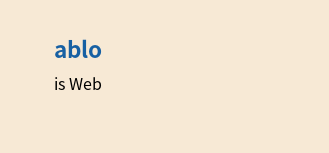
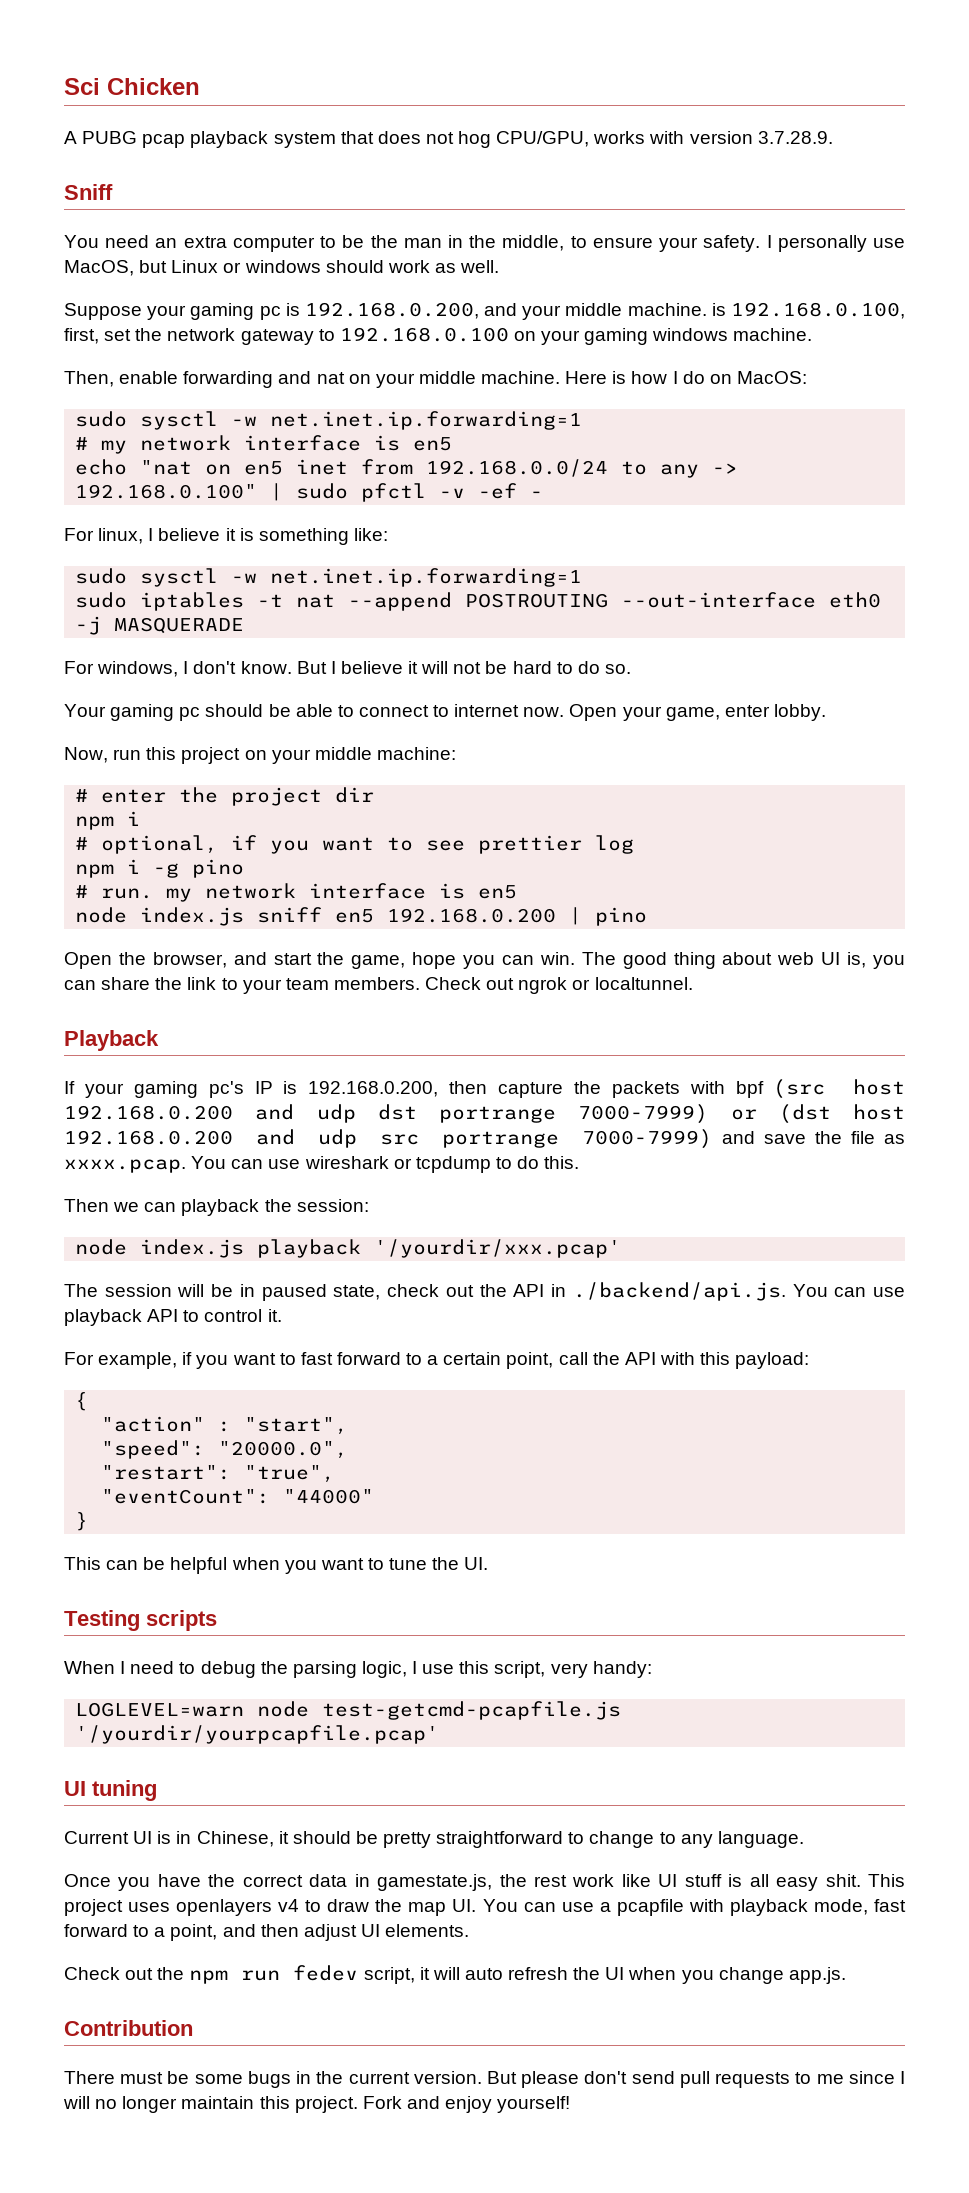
- ablo
- is Web
+ Sci Chicken
+ A PUBG pcap playback system that does not hog CPU/GPU, works with version 3.7.28.9.
+ Sniff
+ You need an extra computer to be the man in the middle, to ensure your safety. I personally use MacOS, but Linux or windows should work as well.
+ Suppose your gaming pc is 192.168.0.200, and your middle machine. is 192.168.0.100, first, set the network gateway to 192.168.0.100 on your gaming windows machine.
+ Then, enable forwarding and nat on your middle machine. Here is how I do on MacOS:
+ sudo sysctl -w net.inet.ip.forwarding=1
+ # my network interface is en5
+ echo "nat on en5 inet from 192.168.0.0/24 to any -> 192.168.0.100" | sudo pfctl -v -ef -
+ For linux, I believe it is something like:
+ sudo sysctl -w net.inet.ip.forwarding=1
+ sudo iptables -t nat --append POSTROUTING --out-interface eth0 -j MASQUERADE
+ For windows, I don't know. But I believe it will not be hard to do so.
+ Your gaming pc should be able to connect to internet now. Open your game, enter lobby.
+ Now, run this project on your middle machine:
+ # enter the project dir
+ npm i
+ # optional, if you want to see prettier log
+ npm i -g pino
+ # run. my network interface is en5
+ node index.js sniff en5 192.168.0.200 | pino
+ Open the browser, and start the game, hope you can win. The good thing about web UI is, you can share the link to your team members. Check out ngrok or localtunnel.
+ Playback
+ If your gaming pc's IP is 192.168.0.200, then capture the packets with bpf (src host 192.168.0.200 and udp dst portrange 7000-7999) or (dst host 192.168.0.200 and udp src portrange 7000-7999) and save the file as xxxx.pcap. You can use wireshark or tcpdump to do this.
+ Then we can playback the session:
+ node index.js playback '/yourdir/xxx.pcap'
+ The session will be in paused state, check out the API in ./backend/api.js. You can use playback API to control it.
+ For example, if you want to fast forward to a certain point, call the API with this payload:
+ {
+ "action" : "start",
+ "speed": "20000.0",
+ "restart": "true",
+ "eventCount": "44000"
+ }
+ This can be helpful when you want to tune the UI.
+ Testing scripts
+ When I need to debug the parsing logic, I use this script, very handy:
+ LOGLEVEL=warn node test-getcmd-pcapfile.js '/yourdir/yourpcapfile.pcap'
+ UI tuning
+ Current UI is in Chinese, it should be pretty straightforward to change to any language.
+ Once you have the correct data in gamestate.js, the rest work like UI stuff is all easy shit. This project uses openlayers v4 to draw the map UI. You can use a pcapfile with playback mode, fast forward to a point, and then adjust UI elements.
+ Check out the npm run fedev script, it will auto refresh the UI when you change app.js.
+ Contribution
+ There must be some bugs in the current version. But please don't send pull requests to me since I will no longer maintain this project. Fork and enjoy yourself!

